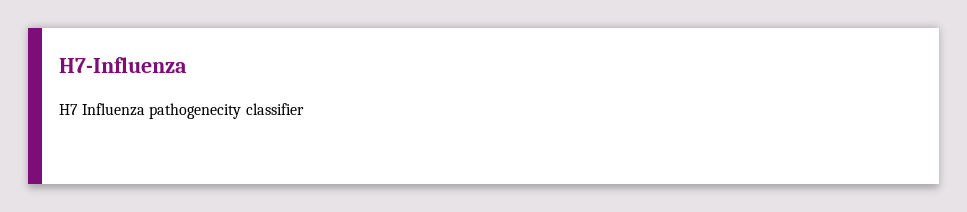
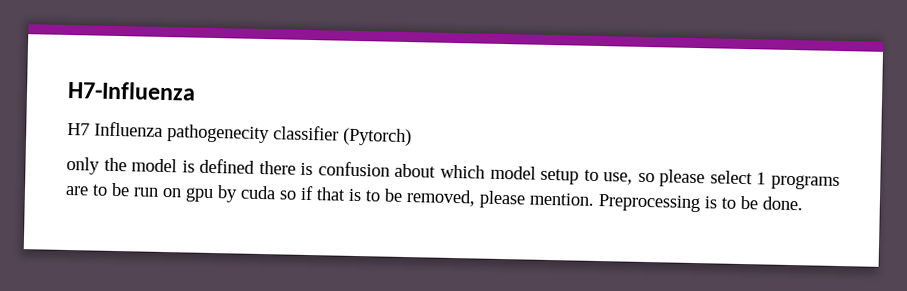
- H7 Influenza pathogenecity classifier
+ H7 Influenza pathogenecity classifier (Pytorch)
+ only the model is defined there is confusion about which model setup to use, so please select 1 programs are to be run on gpu by cuda so if that is to be removed, please mention. Preprocessing is to be done.

